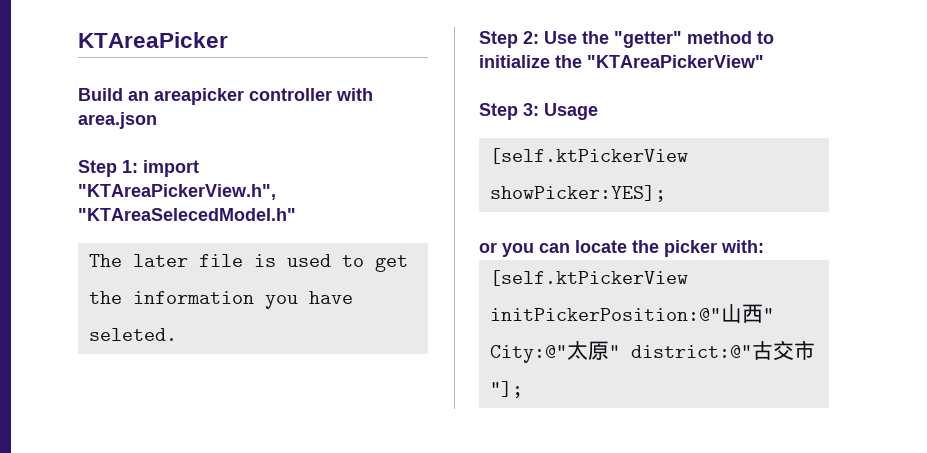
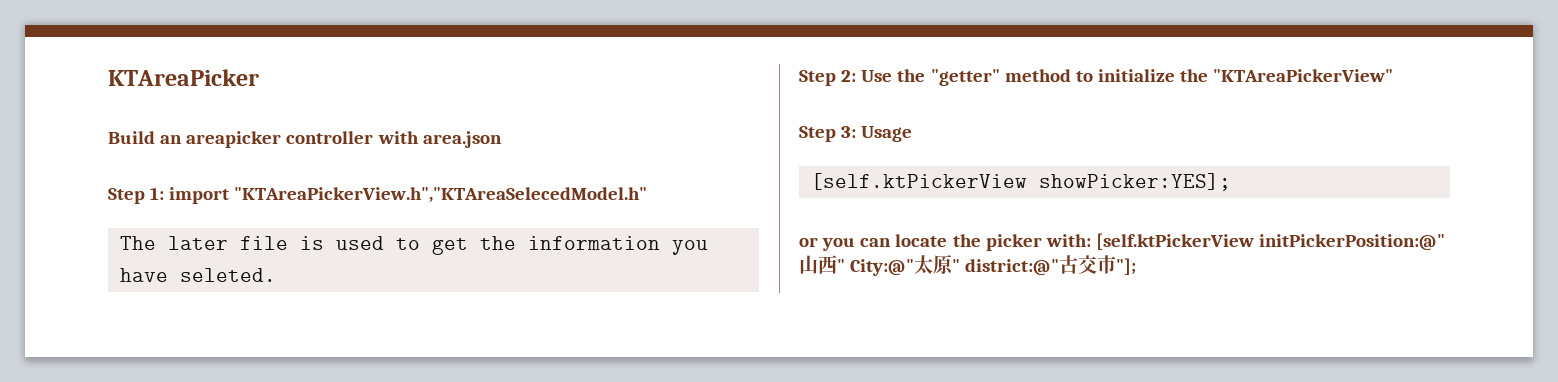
- or you can locate the picker with:
- [self.ktPickerView initPickerPosition:@"山西" City:@"太原" district:@"古交市"];
+ or you can locate the picker with: [self.ktPickerView initPickerPosition:@"山西" City:@"太原" district:@"古交市"];

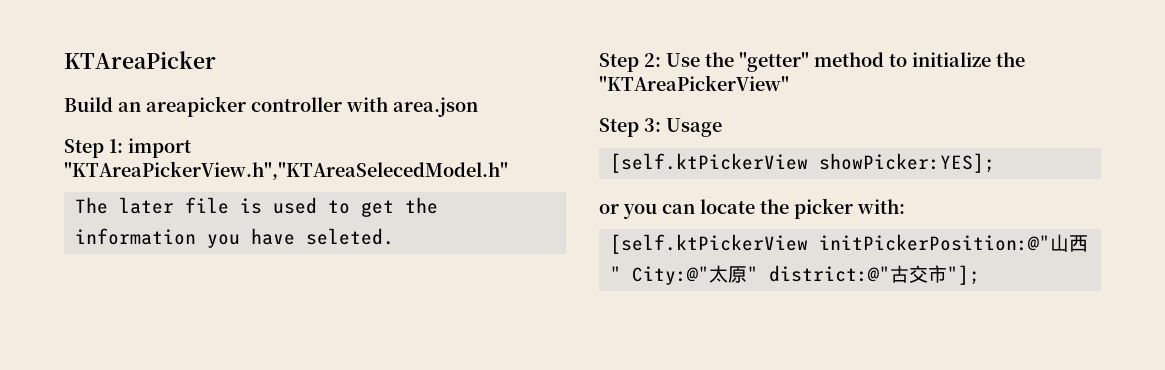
- or you can locate the picker with: [self.ktPickerView initPickerPosition:@"山西" City:@"太原" district:@"古交市"];
+ or you can locate the picker with:
+ [self.ktPickerView initPickerPosition:@"山西" City:@"太原" district:@"古交市"];

